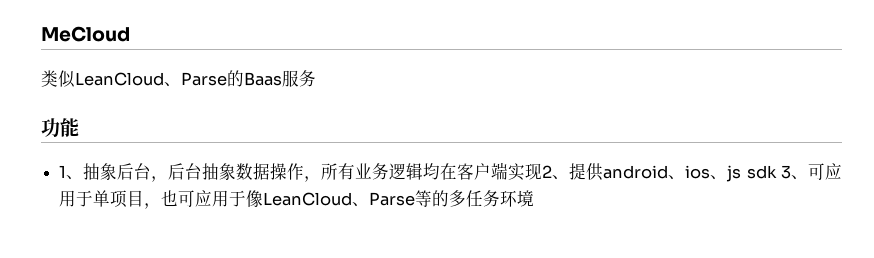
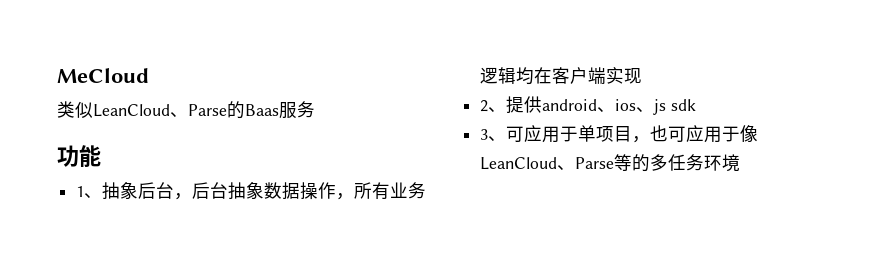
- 1、抽象后台，后台抽象数据操作，所有业务逻辑均在客户端实现2、提供android、ios、js sdk 3、可应用于单项目，也可应用于像LeanCloud、Parse等的多任务环境
+ 1、抽象后台，后台抽象数据操作，所有业务逻辑均在客户端实现
+ 2、提供android、ios、js sdk
+ 3、可应用于单项目，也可应用于像LeanCloud、Parse等的多任务环境

